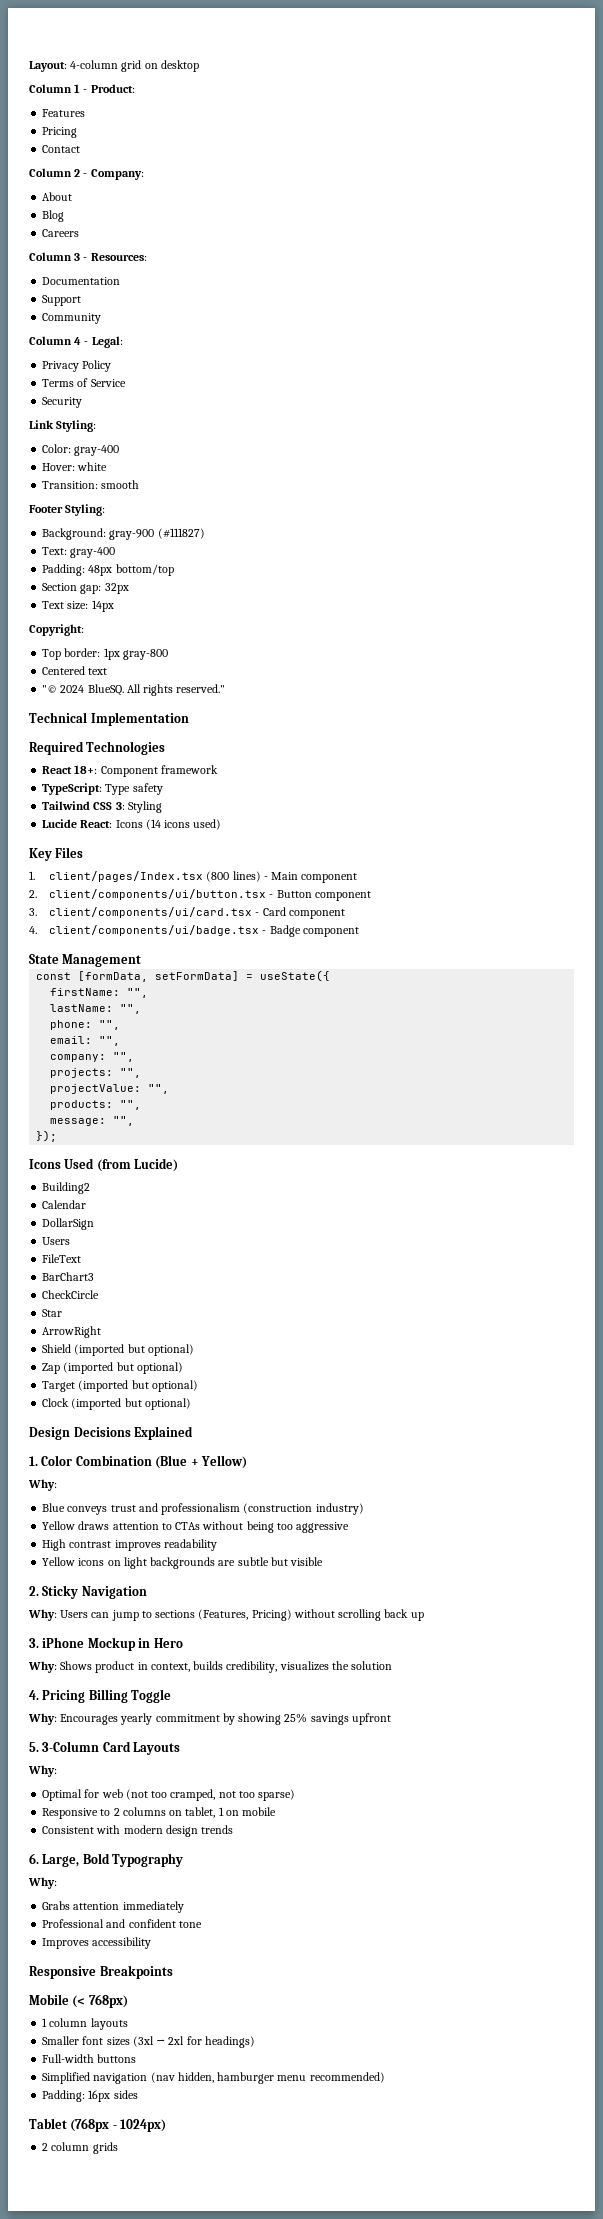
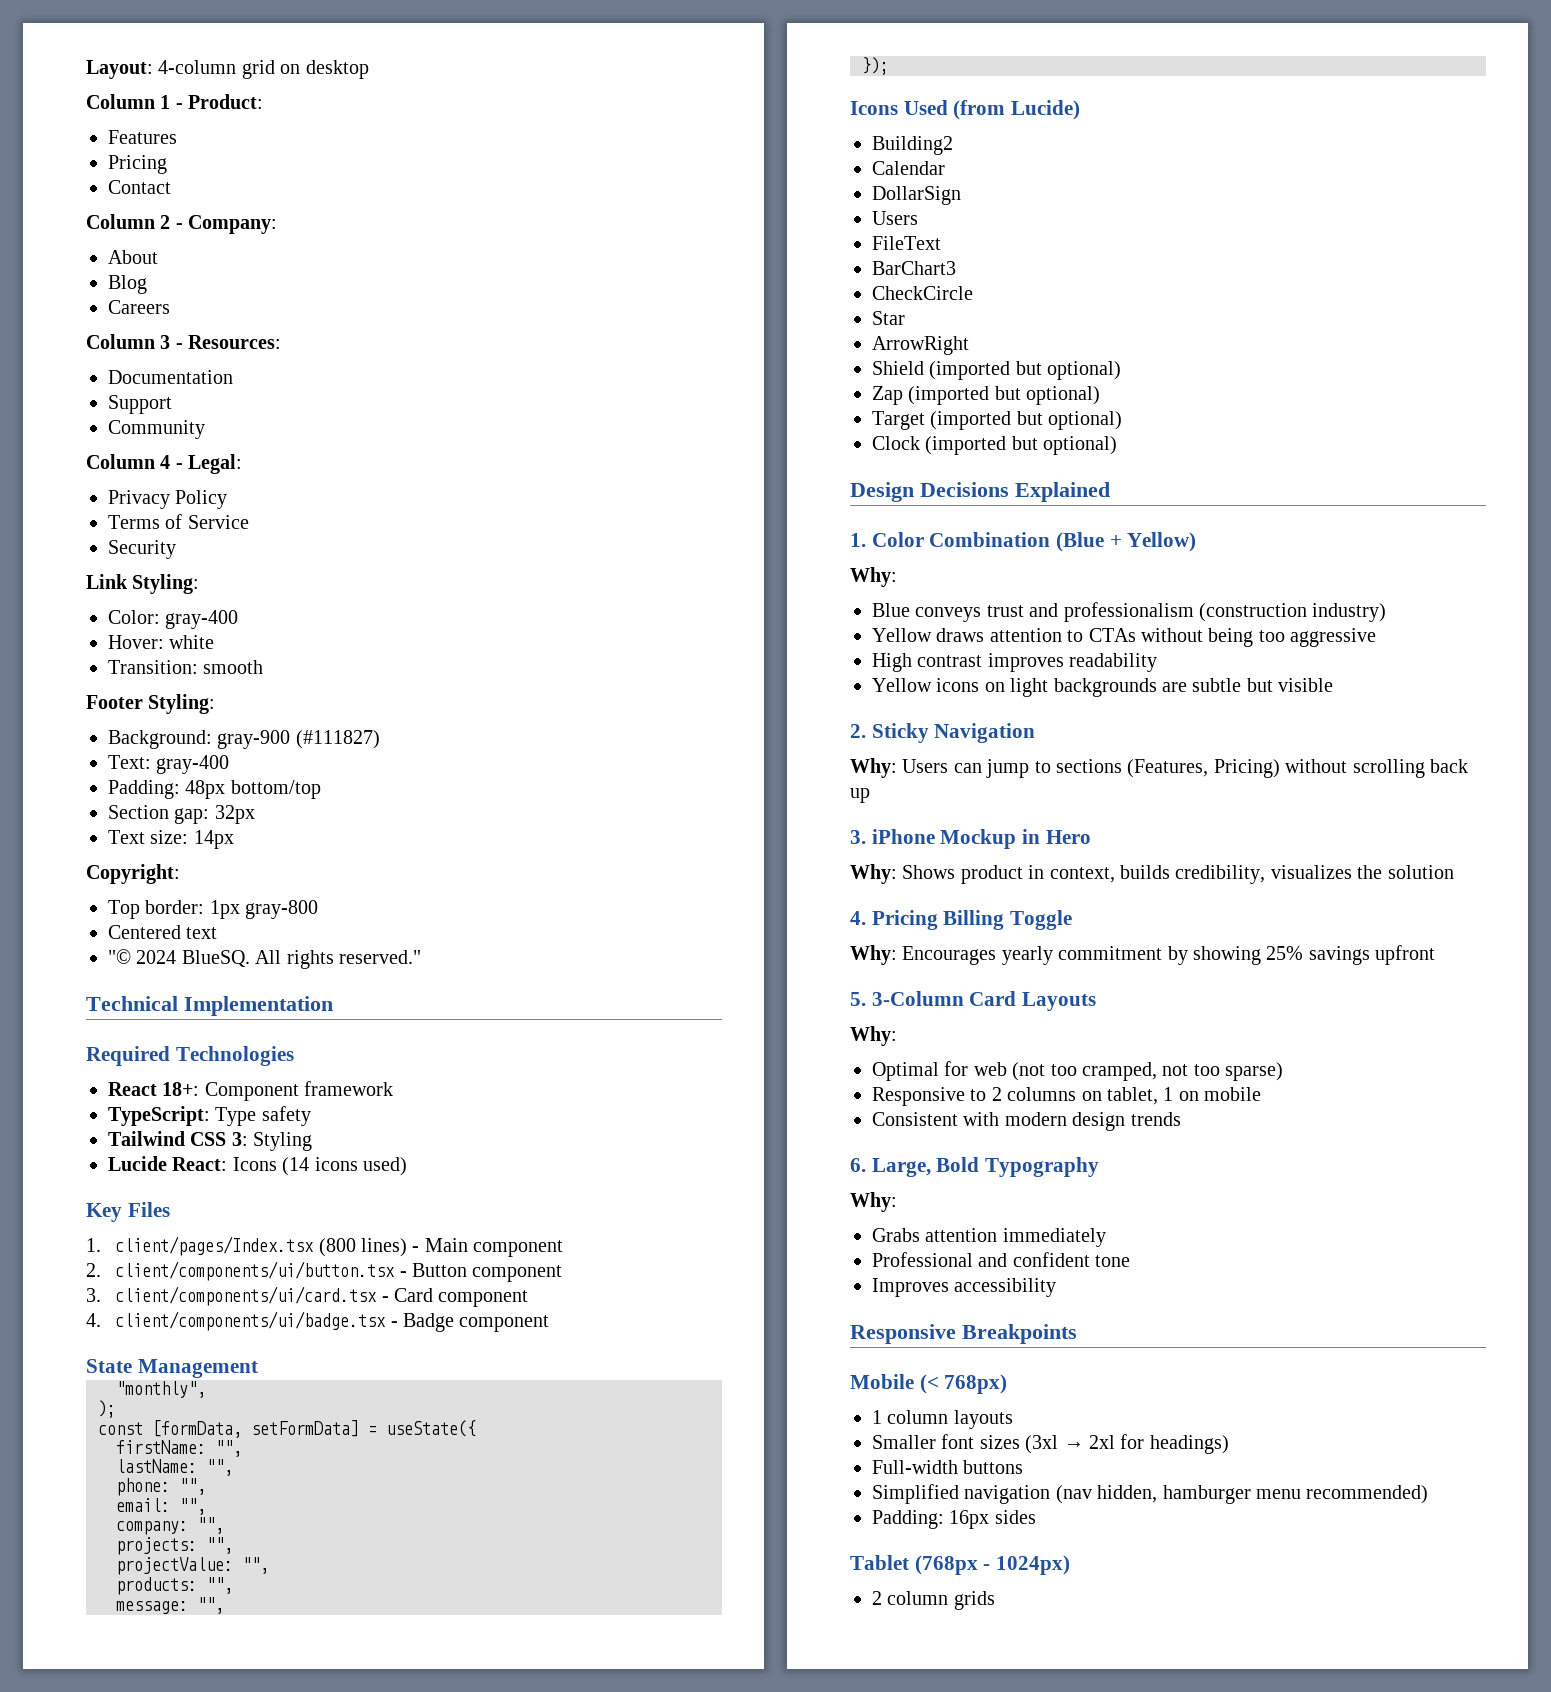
+ "monthly",
+ );

